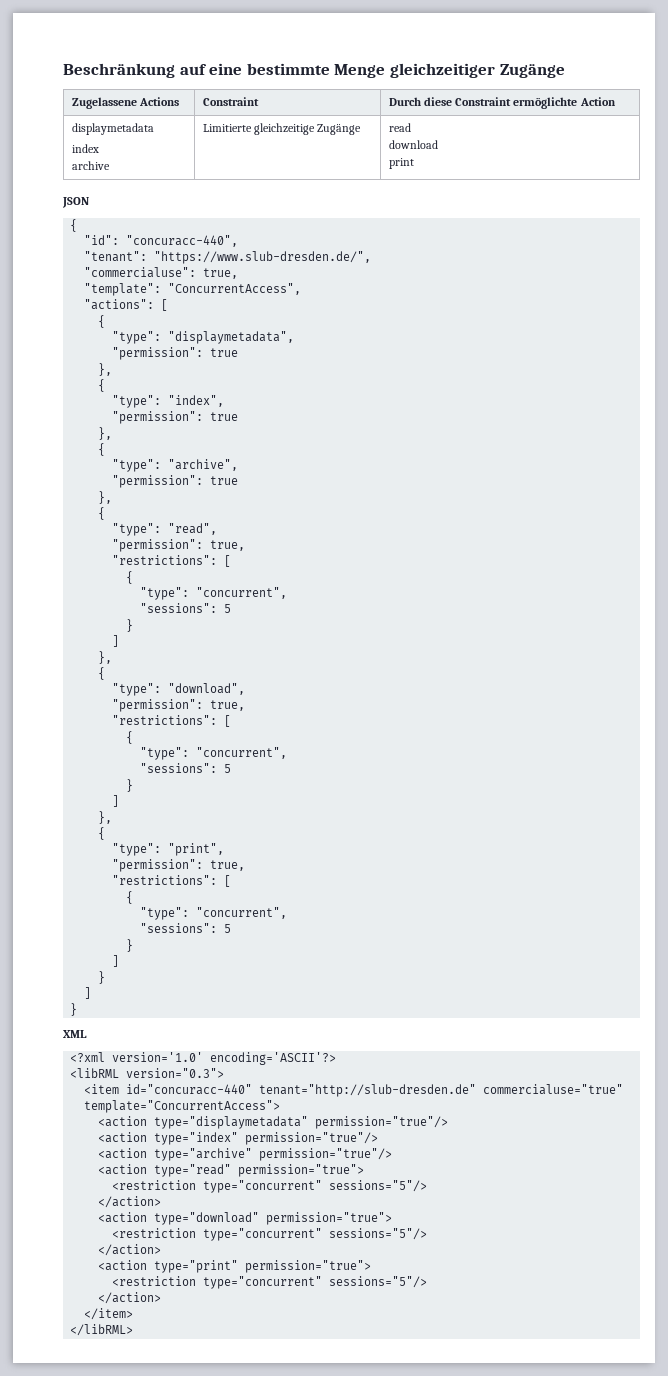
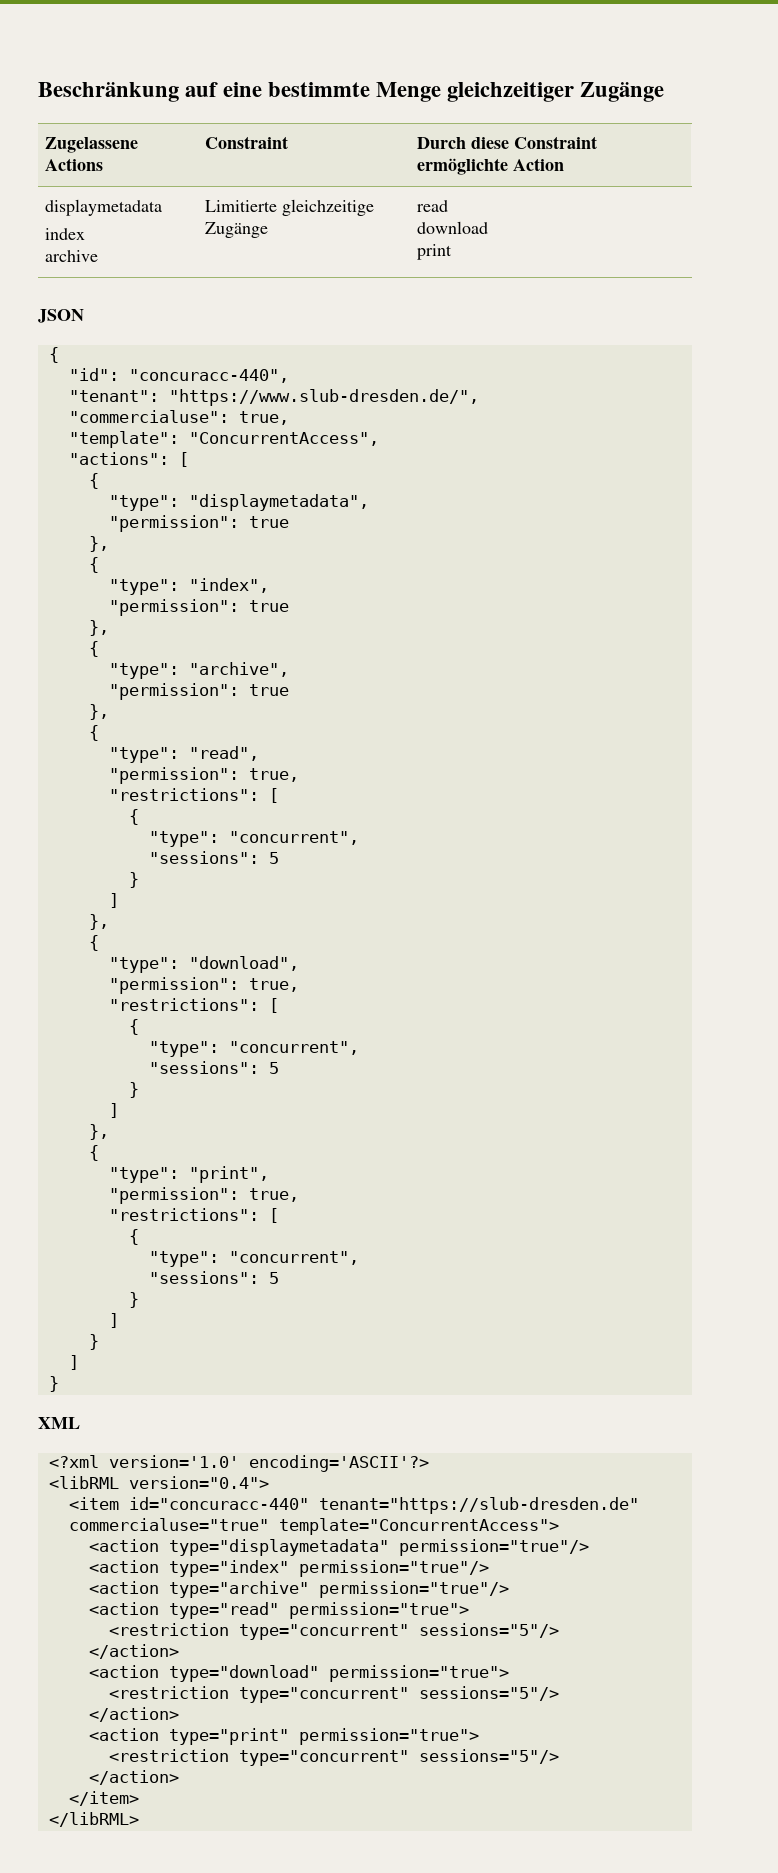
- <libRML version="0.3">
+ <libRML version="0.4">
- <item id="concuracc-440" tenant="http://slub-dresden.de" commercialuse="true" template="ConcurrentAccess">
+ <item id="concuracc-440" tenant="https://slub-dresden.de" commercialuse="true" template="ConcurrentAccess">

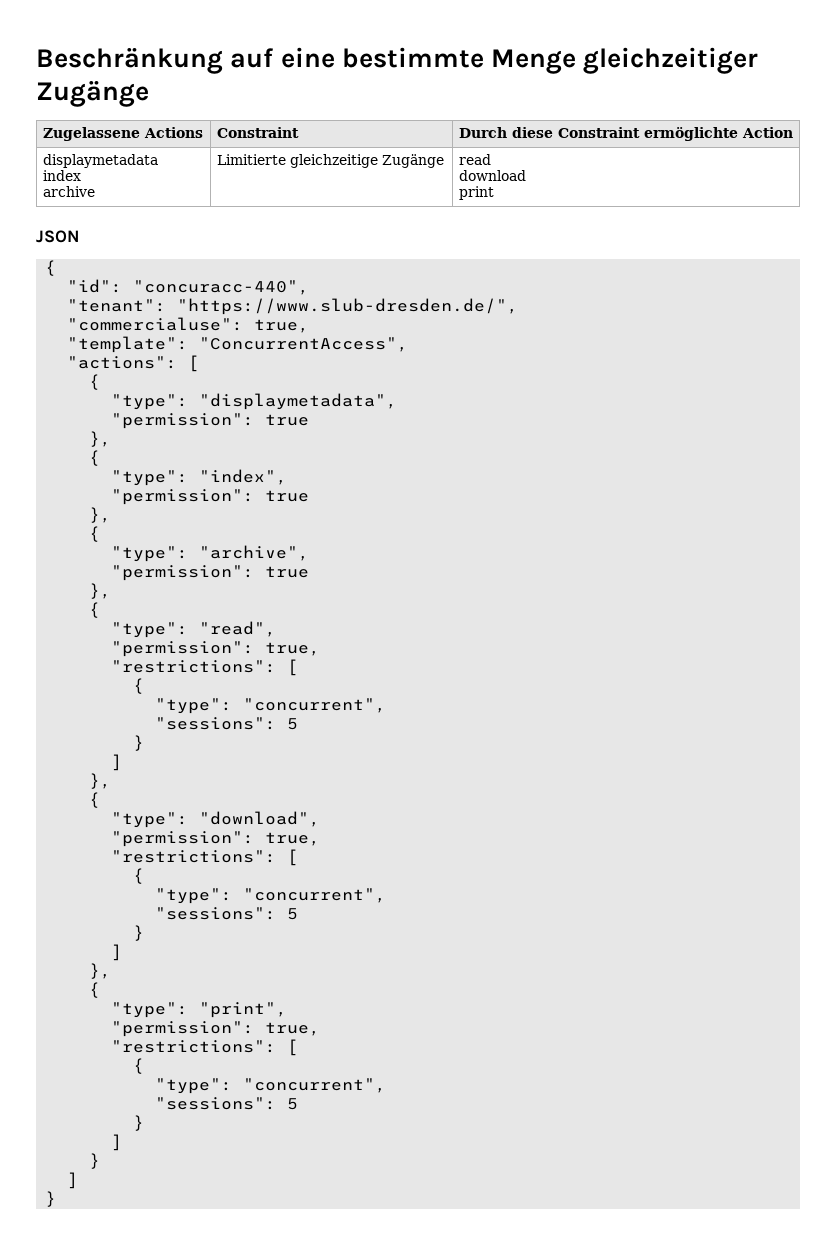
- XML
- <?xml version='1.0' encoding='ASCII'?>
- <libRML version="0.4">
- <item id="concuracc-440" tenant="https://slub-dresden.de" commercialuse="true" template="ConcurrentAccess">
- <action type="displaymetadata" permission="true"/>
- <action type="index" permission="true"/>
- <action type="archive" permission="true"/>
- <action type="read" permission="true">
- <restriction type="concurrent" sessions="5"/>
- </action>
- <action type="download" permission="true">
- <restriction type="concurrent" sessions="5"/>
- </action>
- <action type="print" permission="true">
- <restriction type="concurrent" sessions="5"/>
- </action>
- </item>
- </libRML>

